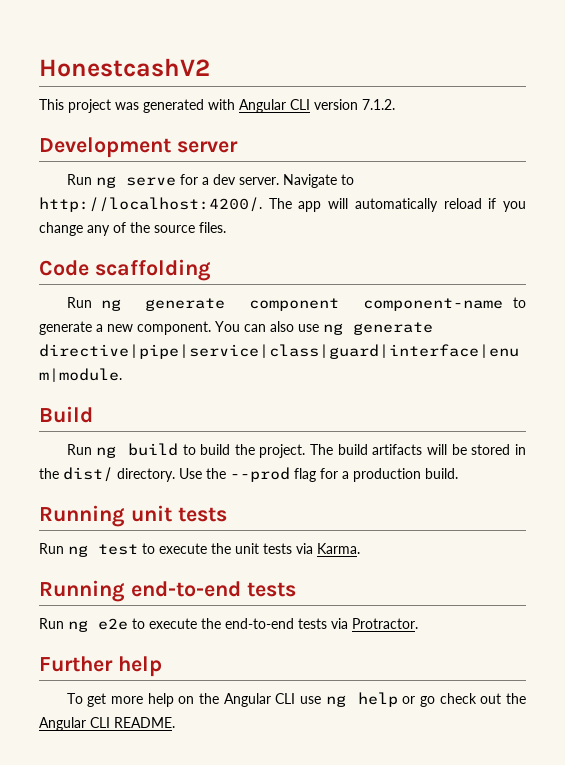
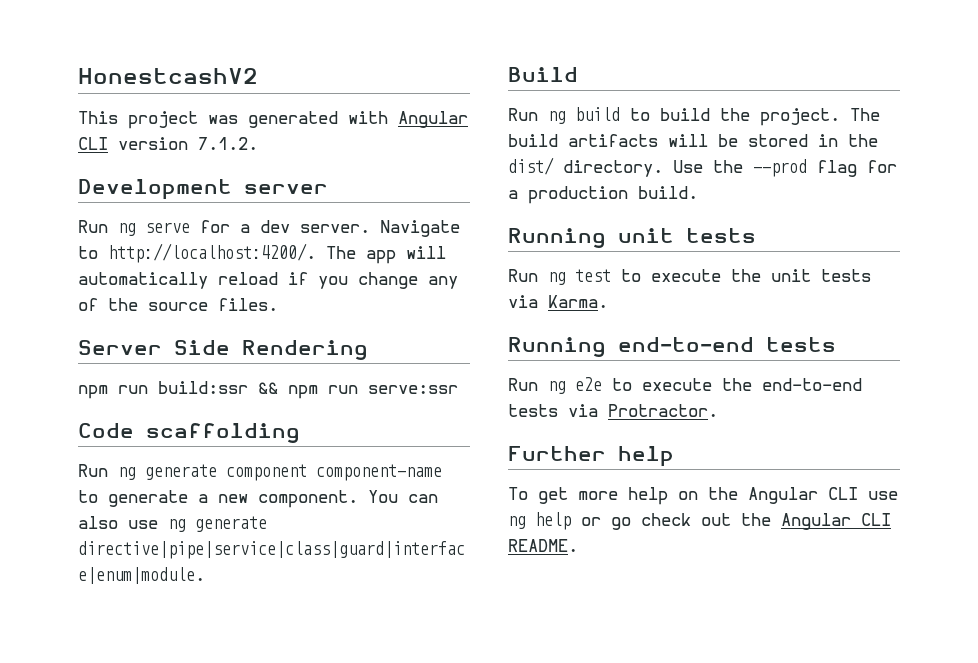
+ Server Side Rendering
+ npm run build:ssr && npm run serve:ssr

